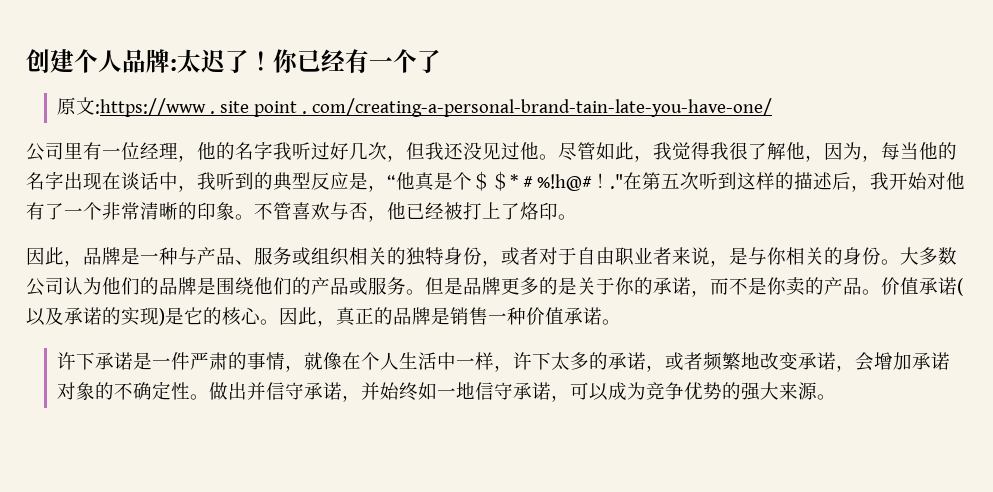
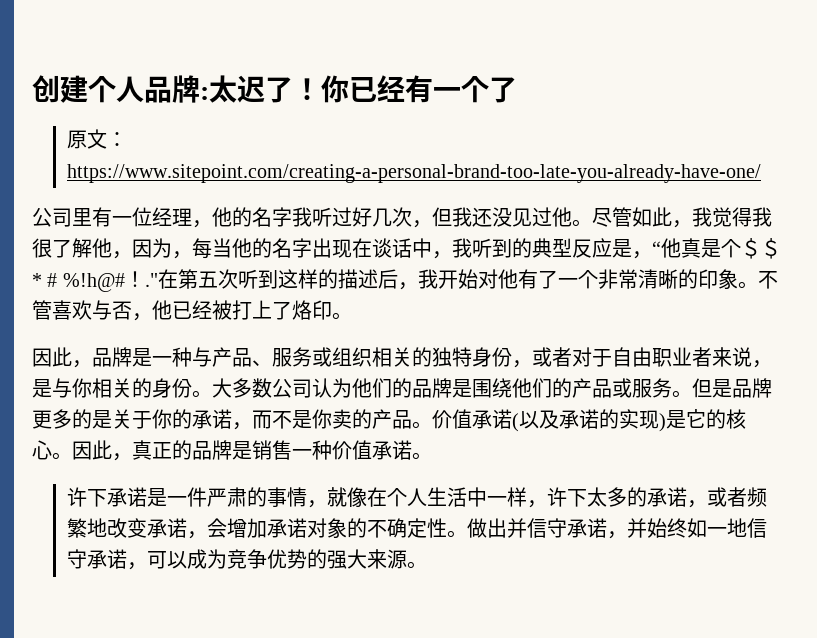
- 原文:https://www . site point . com/creating-a-personal-brand-tain-late-you-have-one/
+ 原文：https://www.sitepoint.com/creating-a-personal-brand-too-late-you-already-have-one/

